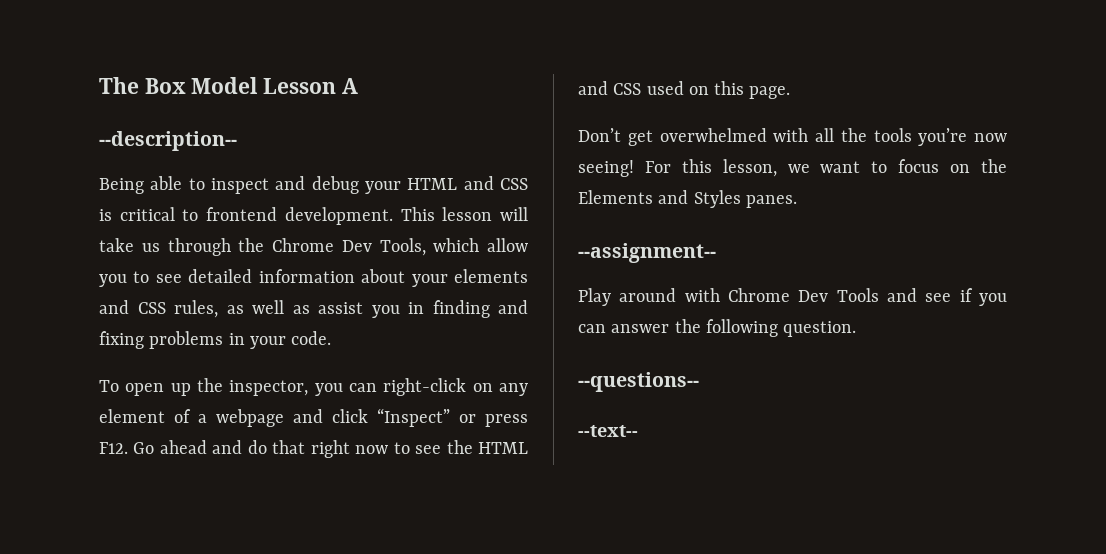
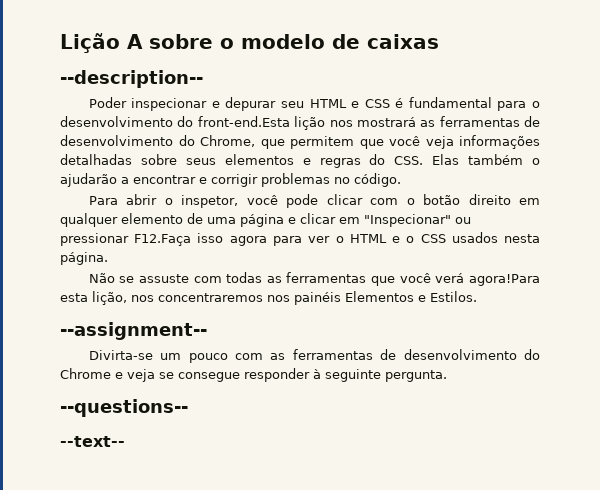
- The Box Model Lesson A
+ Lição A sobre o modelo de caixas
  --description--
- Being able to inspect and debug your HTML and CSS is critical to frontend development. This lesson will take us through the Chrome Dev Tools, which allow you to see detailed information about your elements and CSS rules, as well as assist you in finding and fixing problems in your code.
- To open up the inspector, you can right-click on any element of a webpage and click “Inspect” or press F12. Go ahead and do that right now to see the HTML and CSS used on this page.
- Don’t get overwhelmed with all the tools you’re now seeing! For this lesson, we want to focus on the Elements and Styles panes.
+ Poder inspecionar e depurar seu HTML e CSS é fundamental para o desenvolvimento do front-end.Esta lição nos mostrará as ferramentas de desenvolvimento do Chrome, que permitem que você veja informações detalhadas sobre seus elementos e regras do CSS. Elas também o ajudarão a encontrar e corrigir problemas no código.
+ Para abrir o inspetor, você pode clicar com o botão direito em qualquer elemento de uma página e clicar em "Inspecionar" ou pressionar F12.Faça isso agora para ver o HTML e o CSS usados nesta página.
+ Não se assuste com todas as ferramentas que você verá agora!Para esta lição, nos concentraremos nos painéis Elementos e Estilos.
  --assignment--
- Play around with Chrome Dev Tools and see if you can answer the following question.
+ Divirta-se um pouco com as ferramentas de desenvolvimento do Chrome e veja se consegue responder à seguinte pergunta.

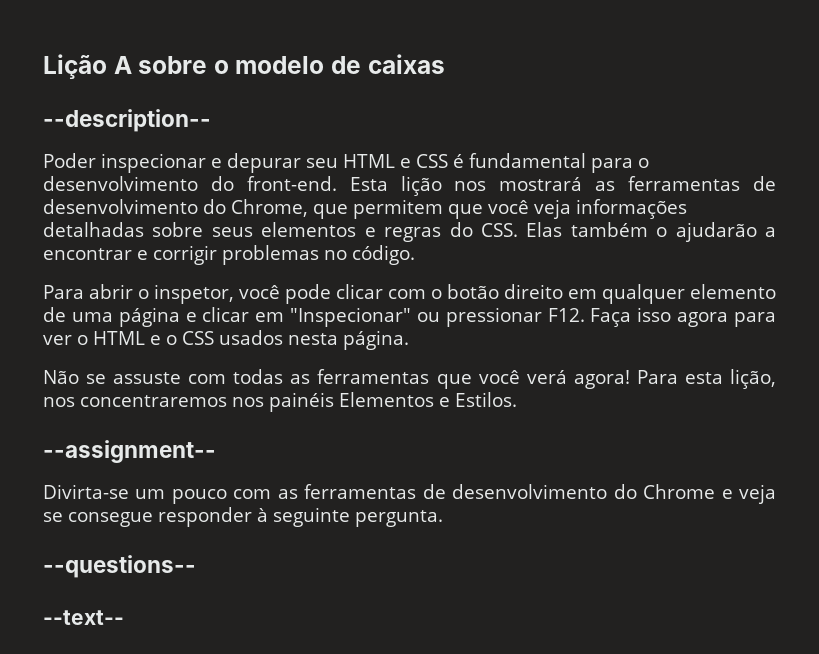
- Poder inspecionar e depurar seu HTML e CSS é fundamental para o desenvolvimento do front-end.Esta lição nos mostrará as ferramentas de desenvolvimento do Chrome, que permitem que você veja informações detalhadas sobre seus elementos e regras do CSS. Elas também o ajudarão a encontrar e corrigir problemas no código.
+ Poder inspecionar e depurar seu HTML e CSS é fundamental para o desenvolvimento do front-end. Esta lição nos mostrará as ferramentas de desenvolvimento do Chrome, que permitem que você veja informações detalhadas sobre seus elementos e regras do CSS. Elas também o ajudarão a encontrar e corrigir problemas no código.
- Para abrir o inspetor, você pode clicar com o botão direito em qualquer elemento de uma página e clicar em "Inspecionar" ou pressionar F12.Faça isso agora para ver o HTML e o CSS usados nesta página.
+ Para abrir o inspetor, você pode clicar com o botão direito em qualquer elemento de uma página e clicar em "Inspecionar" ou pressionar F12. Faça isso agora para ver o HTML e o CSS usados nesta página.
- Não se assuste com todas as ferramentas que você verá agora!Para esta lição, nos concentraremos nos painéis Elementos e Estilos.
+ Não se assuste com todas as ferramentas que você verá agora! Para esta lição, nos concentraremos nos painéis Elementos e Estilos.

